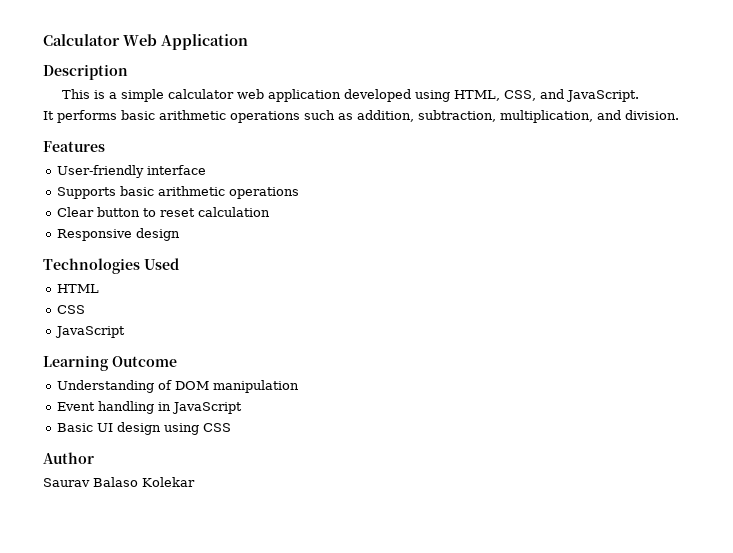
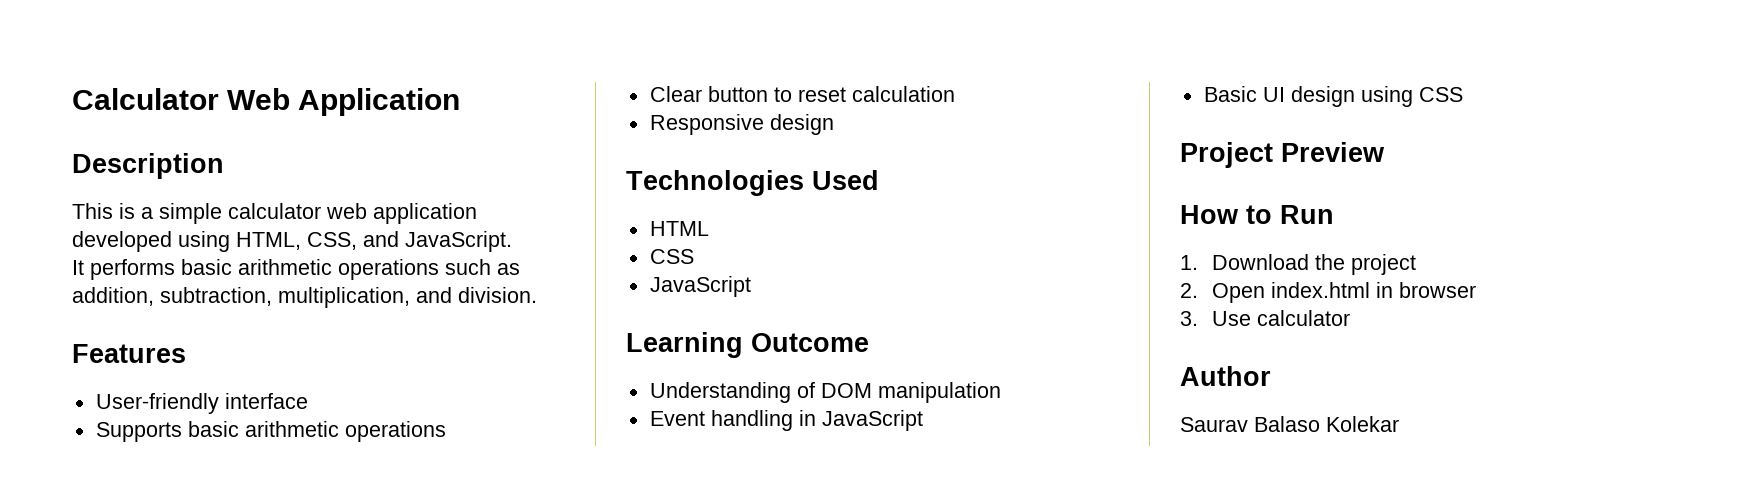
+ Project Preview
+ How to Run
+ 1. Download the project
+ 2. Open index.html in browser
+ 3. Use calculator

